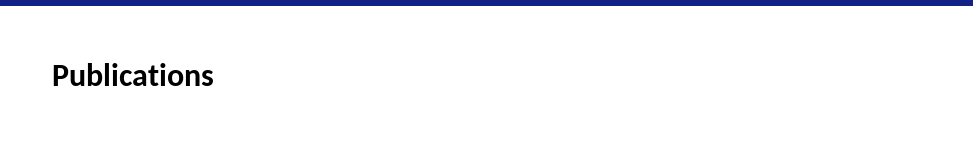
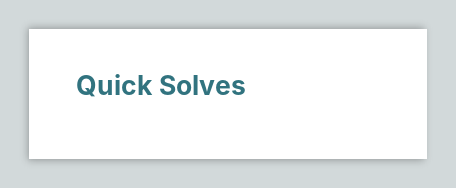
- Publications
+ Quick Solves

